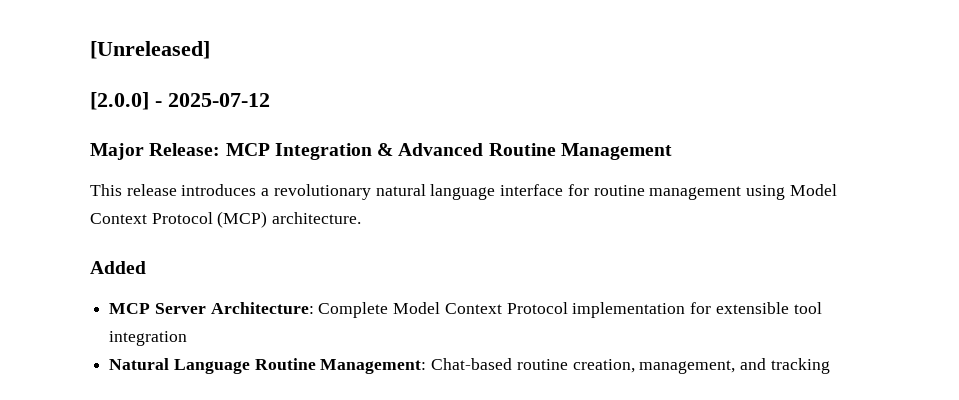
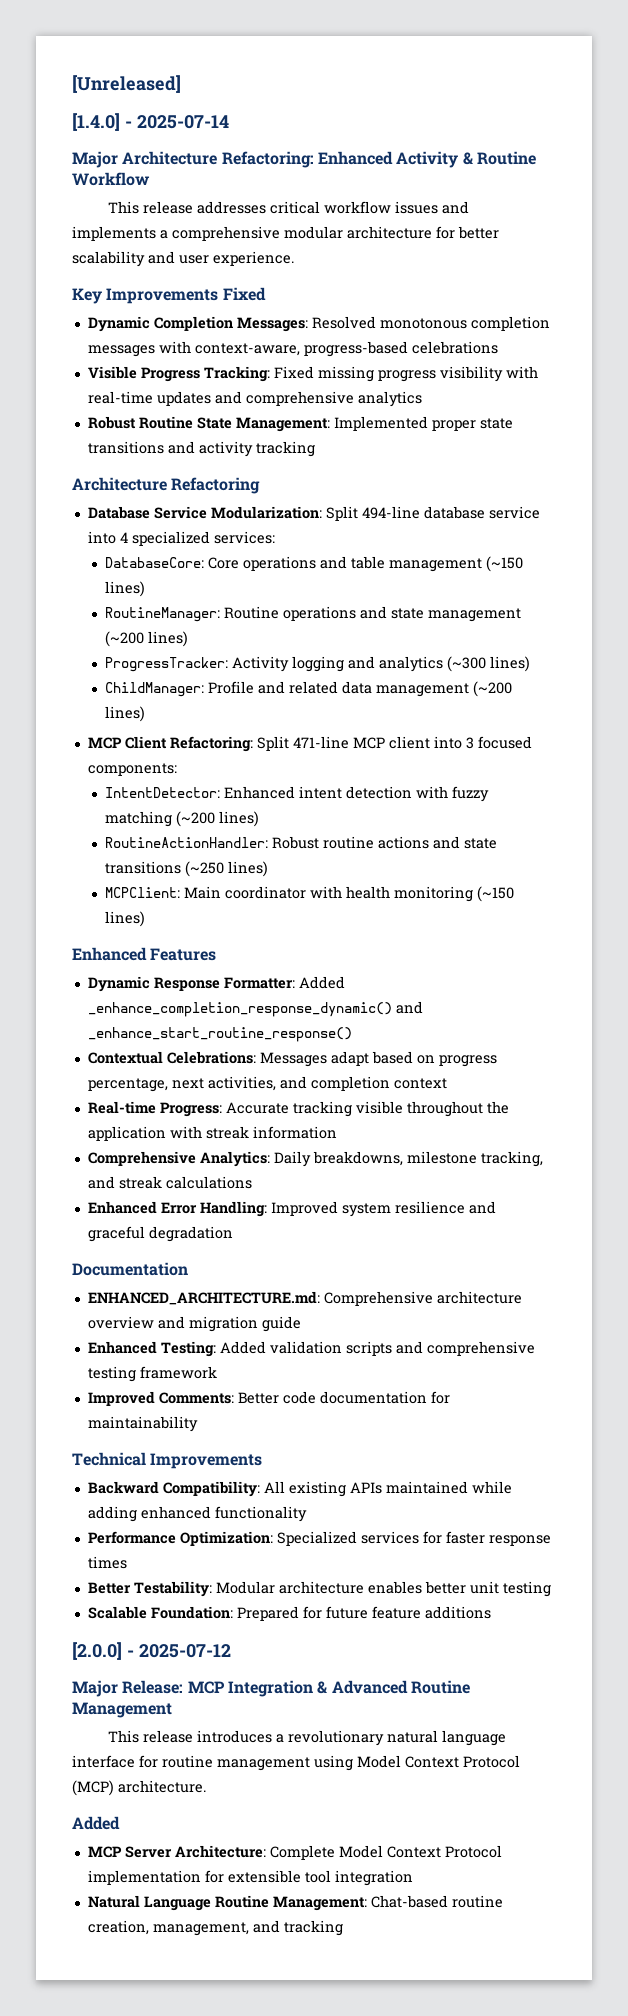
+ [1.4.0] - 2025-07-14
+ Major Architecture Refactoring: Enhanced Activity & Routine Workflow
+ This release addresses critical workflow issues and implements a comprehensive modular architecture for better scalability and user experience.
+ Key Improvements Fixed
+ Dynamic Completion Messages: Resolved monotonous completion messages with context-aware, progress-based celebrations
+ Visible Progress Tracking: Fixed missing progress visibility with real-time updates and comprehensive analytics
+ Robust Routine State Management: Implemented proper state transitions and activity tracking
+ Architecture Refactoring
+ Database Service Modularization: Split 494-line database service into 4 specialized services:
+ DatabaseCore: Core operations and table management (~150 lines)
+ RoutineManager: Routine operations and state management (~200 lines)
+ ProgressTracker: Activity logging and analytics (~300 lines)
+ ChildManager: Profile and related data management (~200 lines)
+ MCP Client Refactoring: Split 471-line MCP client into 3 focused components:
+ IntentDetector: Enhanced intent detection with fuzzy matching (~200 lines)
+ RoutineActionHandler: Robust routine actions and state transitions (~250 lines)
+ MCPClient: Main coordinator with health monitoring (~150 lines)
+ Enhanced Features
+ Dynamic Response Formatter: Added _enhance_completion_response_dynamic() and _enhance_start_routine_response()
+ Contextual Celebrations: Messages adapt based on progress percentage, next activities, and completion context
+ Real-time Progress: Accurate tracking visible throughout the application with streak information
+ Comprehensive Analytics: Daily breakdowns, milestone tracking, and streak calculations
+ Enhanced Error Handling: Improved system resilience and graceful degradation
+ Documentation
+ ENHANCED_ARCHITECTURE.md: Comprehensive architecture overview and migration guide
+ Enhanced Testing: Added validation scripts and comprehensive testing framework
+ Improved Comments: Better code documentation for maintainability
+ Technical Improvements
+ Backward Compatibility: All existing APIs maintained while adding enhanced functionality
+ Performance Optimization: Specialized services for faster response times
+ Better Testability: Modular architecture enables better unit testing
+ Scalable Foundation: Prepared for future feature additions

